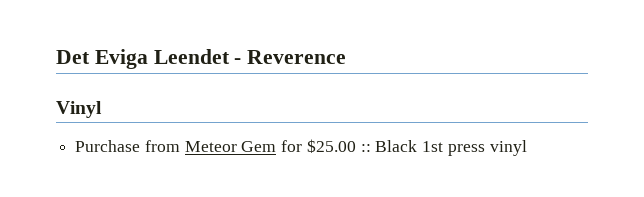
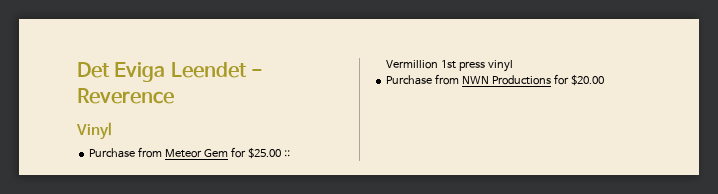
- Purchase from Meteor Gem for $25.00 :: Black 1st press vinyl
+ Purchase from Meteor Gem for $25.00 :: Vermillion 1st press vinyl
+ Purchase from NWN Productions for $20.00

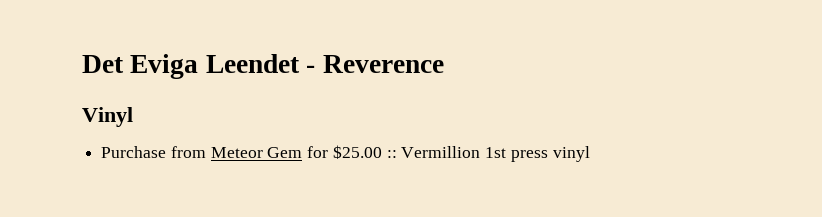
- Purchase from NWN Productions for $20.00

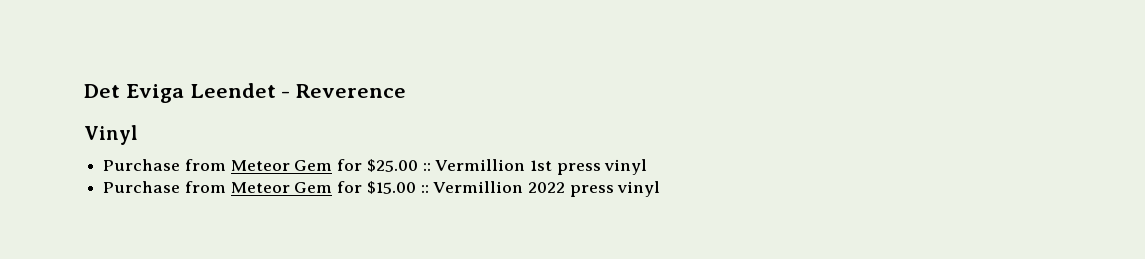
+ Purchase from Meteor Gem for $15.00 :: Vermillion 2022 press vinyl

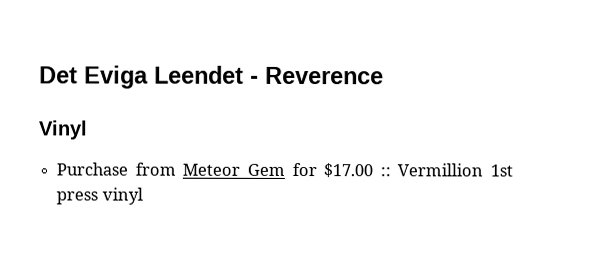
- Purchase from Meteor Gem for $25.00 :: Vermillion 1st press vinyl
+ Purchase from Meteor Gem for $17.00 :: Vermillion 1st press vinyl
- Purchase from Meteor Gem for $15.00 :: Vermillion 2022 press vinyl

